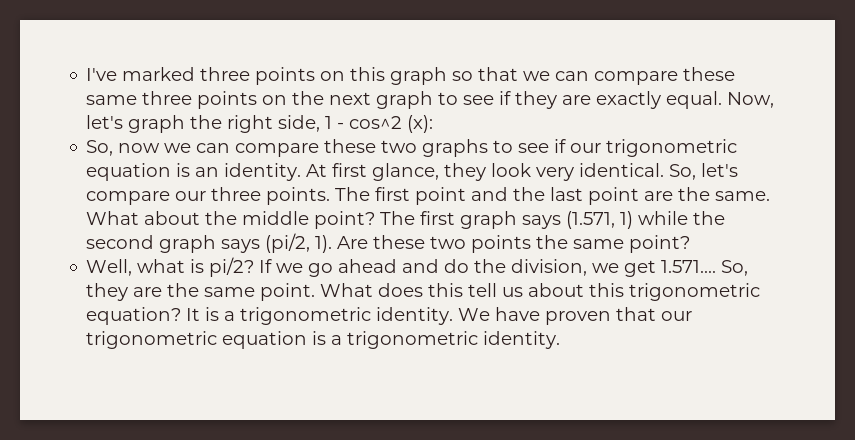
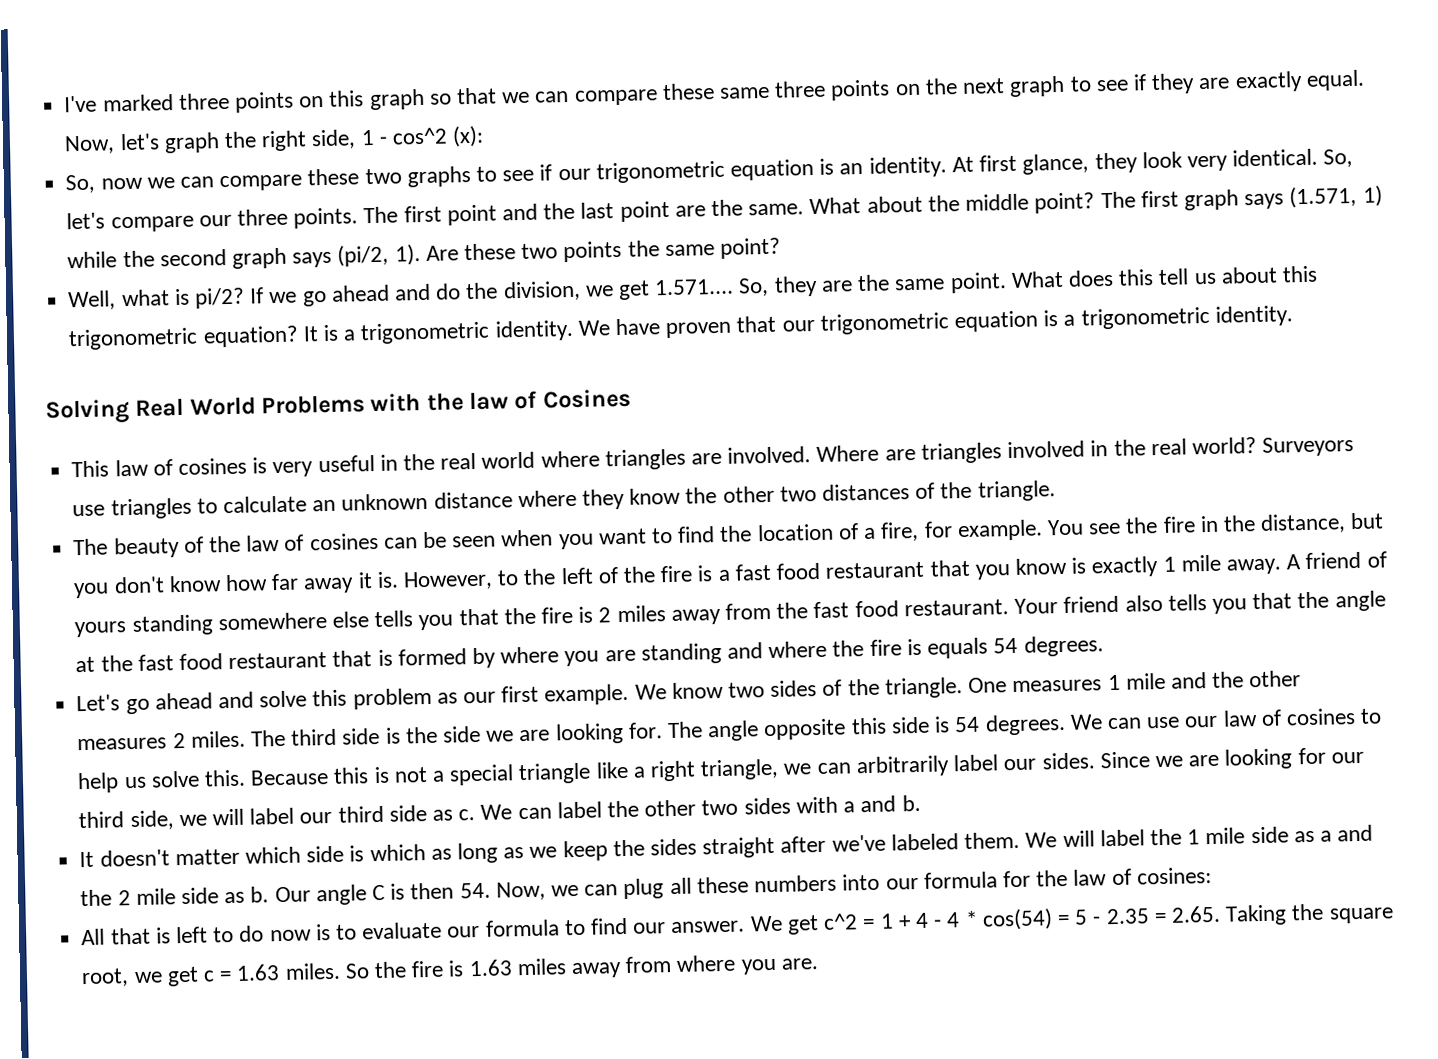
+ Solving Real World Problems with the law of Cosines
+ This law of cosines is very useful in the real world where triangles are involved. Where are triangles involved in the real world? Surveyors use triangles to calculate an unknown distance where they know the other two distances of the triangle.
+ The beauty of the law of cosines can be seen when you want to find the location of a fire, for example. You see the fire in the distance, but you don't know how far away it is. However, to the left of the fire is a fast food restaurant that you know is exactly 1 mile away. A friend of yours standing somewhere else tells you that the fire is 2 miles away from the fast food restaurant. Your friend also tells you that the angle at the fast food restaurant that is formed by where you are standing and where the fire is equals 54 degrees.
+ Let's go ahead and solve this problem as our first example. We know two sides of the triangle. One measures 1 mile and the other measures 2 miles. The third side is the side we are looking for. The angle opposite this side is 54 degrees. We can use our law of cosines to help us solve this. Because this is not a special triangle like a right triangle, we can arbitrarily label our sides. Since we are looking for our third side, we will label our third side as c. We can label the other two sides with a and b.
+ It doesn't matter which side is which as long as we keep the sides straight after we've labeled them. We will label the 1 mile side as a and the 2 mile side as b. Our angle C is then 54. Now, we can plug all these numbers into our formula for the law of cosines:
+ All that is left to do now is to evaluate our formula to find our answer. We get c^2 = 1 + 4 - 4 * cos(54) = 5 - 2.35 = 2.65. Taking the square root, we get c = 1.63 miles. So the fire is 1.63 miles away from where you are.

